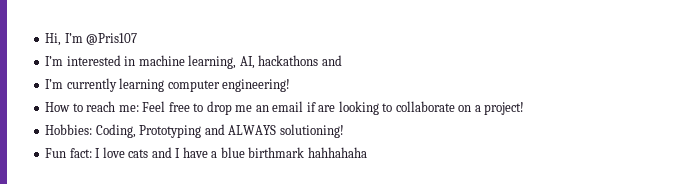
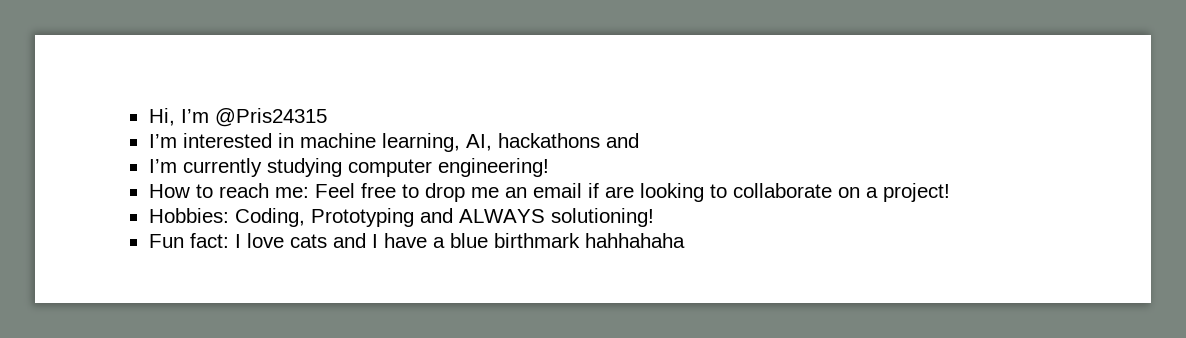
- Hi, I’m @Pris107
+ Hi, I’m @Pris24315
- I’m currently learning computer engineering!
+ I’m currently studying computer engineering!

